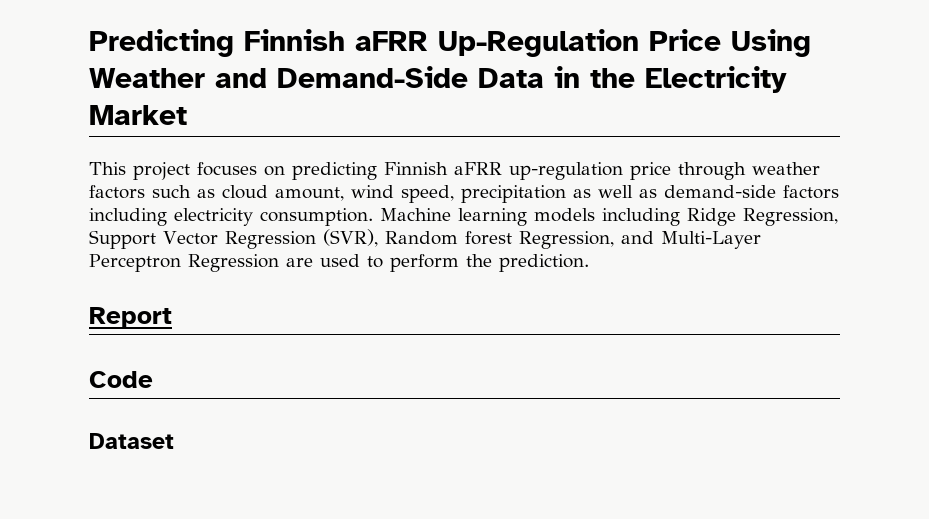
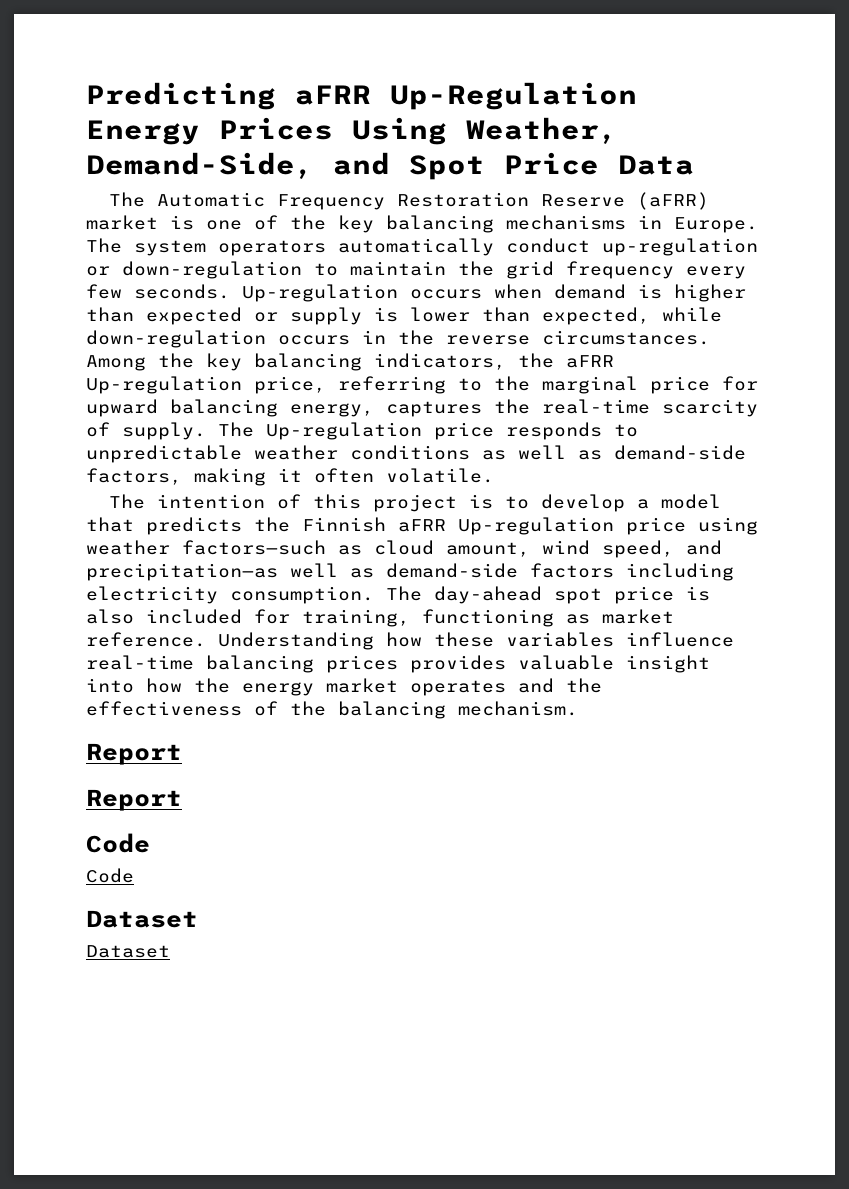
- Predicting Finnish aFRR Up-Regulation Price Using Weather and Demand-Side Data in the Electricity Market
- This project focuses on predicting Finnish aFRR up-regulation price through weather factors such as cloud amount, wind speed, precipitation as well as demand-side factors including electricity consumption.
+ Predicting aFRR Up-Regulation Energy Prices Using Weather, Demand-Side, and Spot Price Data
+ The Automatic Frequency Restoration Reserve (aFRR) market is one of the key balancing mechanisms in Europe. The system operators automatically conduct up-regulation or down-regulation to maintain the grid frequency every few seconds. Up-regulation occurs when demand is higher than expected or supply is lower than expected, while down-regulation occurs in the reverse circumstances. Among the key balancing indicators, the aFRR Up-regulation price, referring to the marginal price for upward balancing energy, captures the real-time scarcity of supply. The Up-regulation price responds to unpredictable weather conditions as well as demand-side factors, making it often volatile.
+ The intention of this project is to develop a model that predicts the Finnish aFRR Up-regulation price using weather factors—such as cloud amount, wind speed, and precipitation—as well as demand-side factors including electricity consumption.
- Machine learning models including Ridge Regression, Support Vector Regression (SVR), Random forest Regression, and Multi-Layer Perceptron Regression are used to perform the prediction.
+ The day-ahead spot price is also included for training, functioning as market reference. Understanding how these variables influence real-time balancing prices provides valuable insight into how the energy market operates and the effectiveness of the balancing mechanism.
+ Report
  Report
  Code
+ Code
+ Dataset

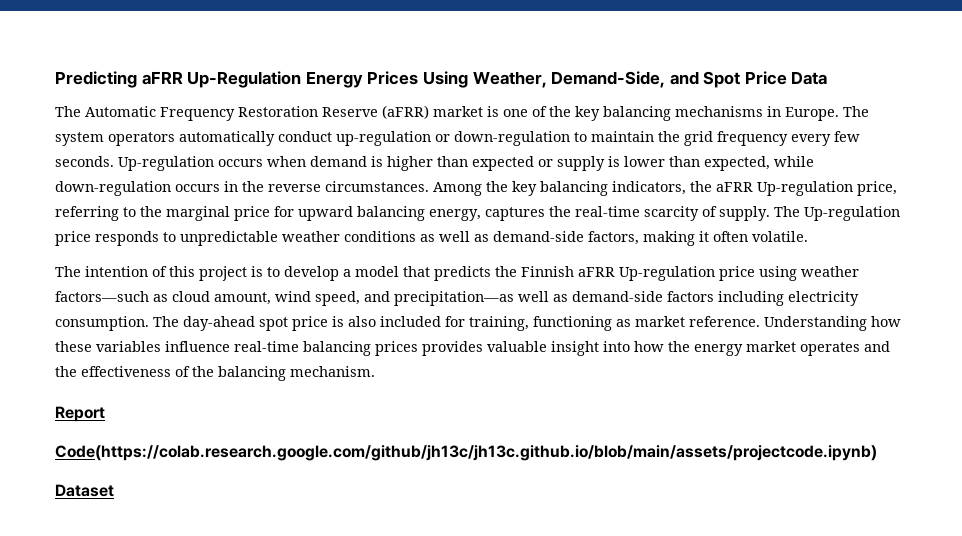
  Understanding how these variables influence real-time balancing prices provides valuable insight into how the energy market operates and the effectiveness of the balancing mechanism.
  Report
- Report
- Code
- Code
- Dataset
+ Code(https://colab.research.google.com/github/jh13c/jh13c.github.io/blob/main/assets/projectcode.ipynb)

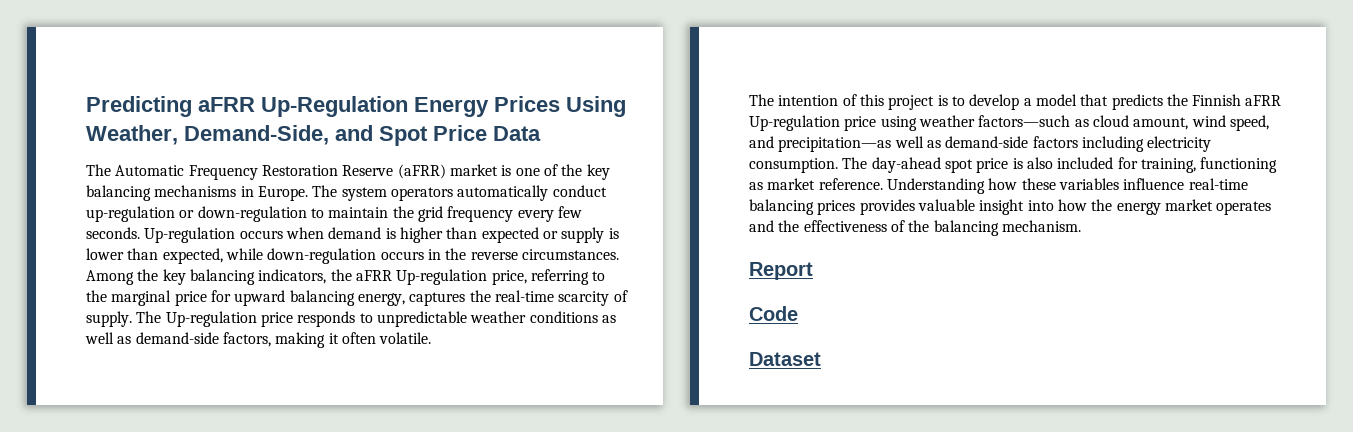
- Code(https://colab.research.google.com/github/jh13c/jh13c.github.io/blob/main/assets/projectcode.ipynb)
+ Code

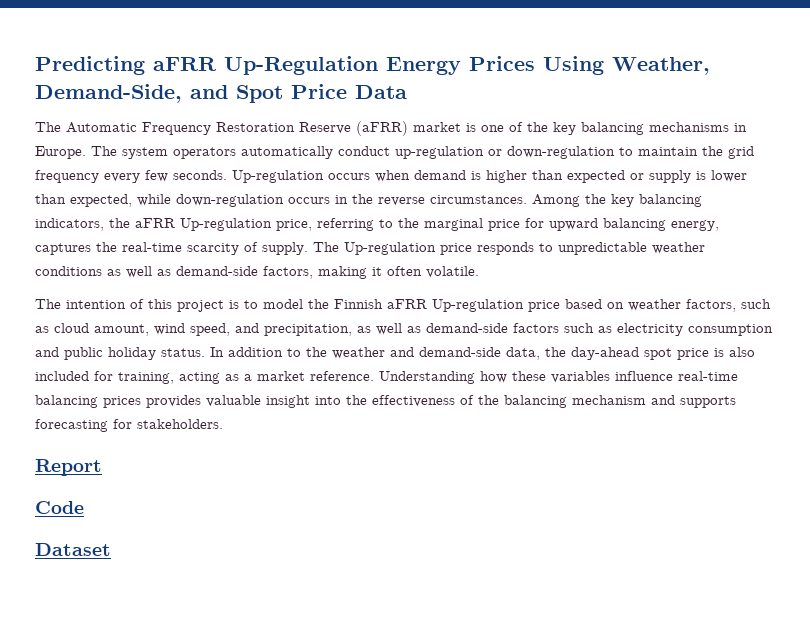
- The intention of this project is to develop a model that predicts the Finnish aFRR Up-regulation price using weather factors—such as cloud amount, wind speed, and precipitation—as well as demand-side factors including electricity consumption. The day-ahead spot price is also included for training, functioning as market reference.
+ The intention of this project is to model the Finnish aFRR Up-regulation price based on weather factors, such as cloud amount, wind speed, and precipitation, as well as demand-side factors such as electricity consumption and public holiday status. In addition to the weather and demand-side data, the day-ahead spot price is also included for training, acting as a market reference.
- Understanding how these variables influence real-time balancing prices provides valuable insight into how the energy market operates and the effectiveness of the balancing mechanism.
+ Understanding how these variables influence real-time balancing prices provides valuable insight into the effectiveness of the balancing mechanism and supports forecasting for stakeholders.

